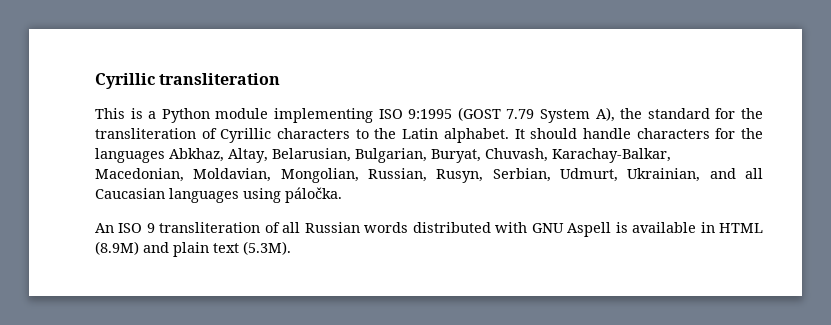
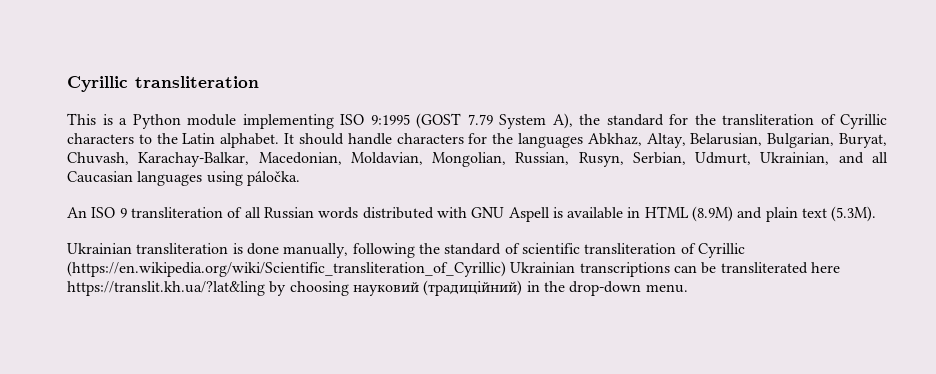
+ Ukrainian transliteration is done manually, following the standard of scientific transliteration of Cyrillic (https://en.wikipedia.org/wiki/Scientific_transliteration_of_Cyrillic) Ukrainian transcriptions can be transliterated here https://translit.kh.ua/?lat&ling by choosing науковий (традиційний) in the drop-down menu.

